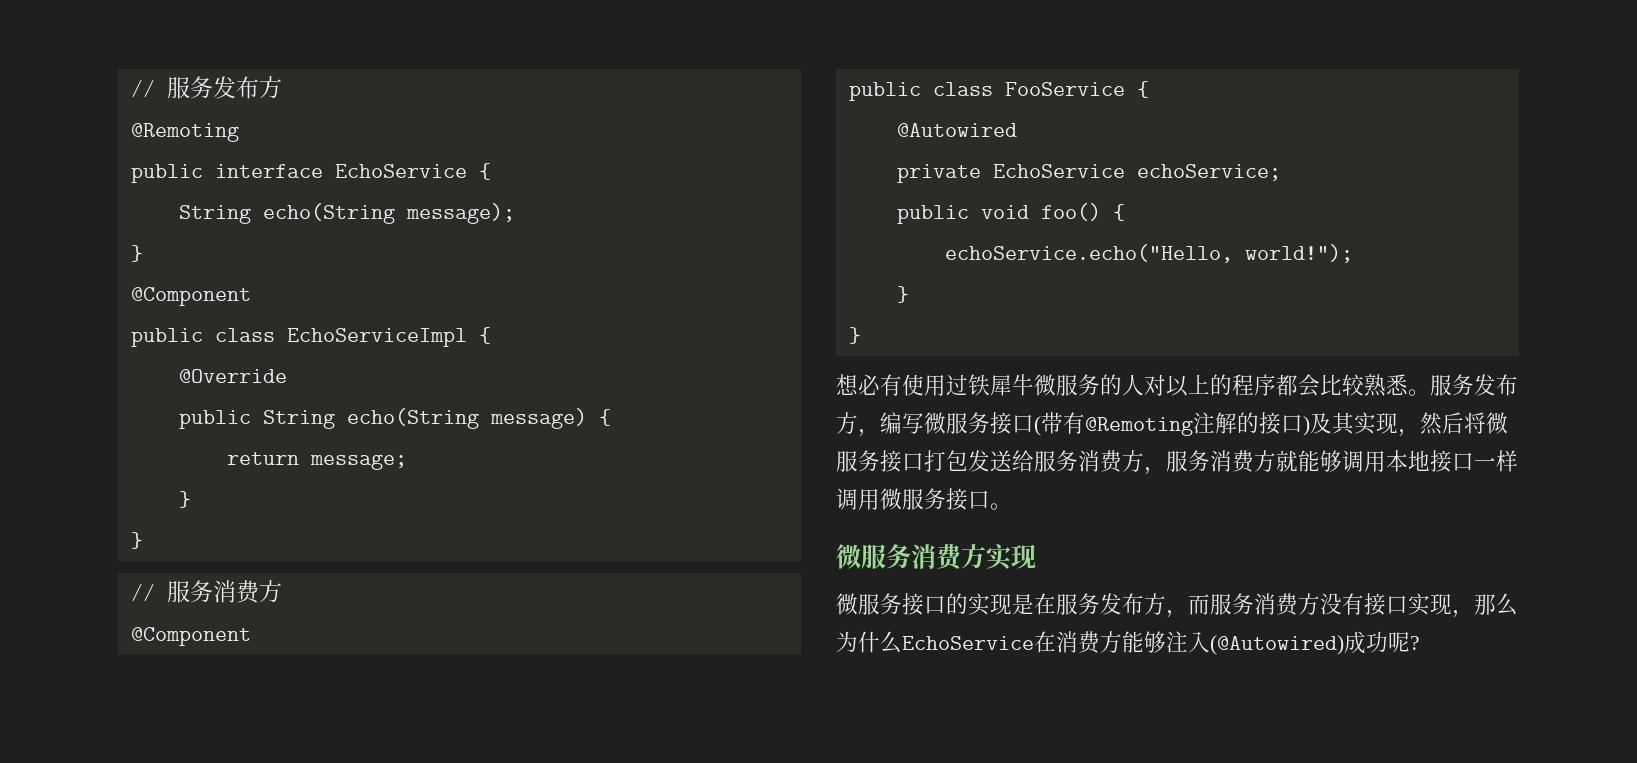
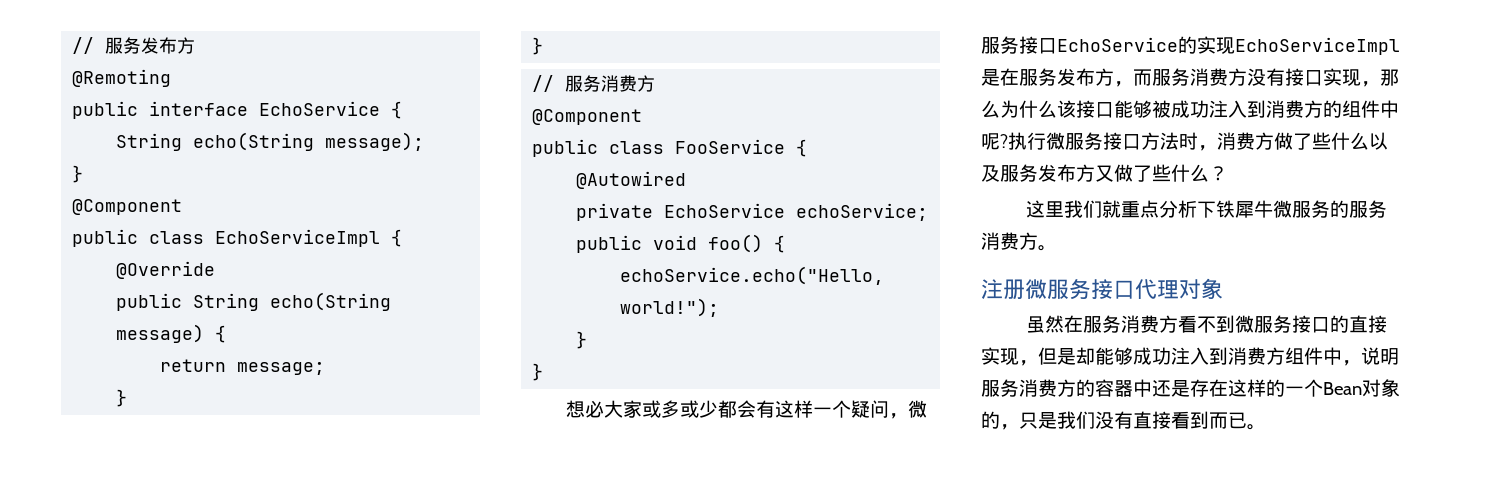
- 想必有使用过铁犀牛微服务的人对以上的程序都会比较熟悉。服务发布方，编写微服务接口(带有@Remoting注解的接口)及其实现，然后将微服务接口打包发送给服务消费方，服务消费方就能够调用本地接口一样调用微服务接口。
- 微服务消费方实现
- 微服务接口的实现是在服务发布方，而服务消费方没有接口实现，那么为什么EchoService在消费方能够注入(@Autowired)成功呢?
+ 想必大家或多或少都会有这样一个疑问，微服务接口EchoService的实现EchoServiceImpl是在服务发布方，而服务消费方没有接口实现，那么为什么该接口能够被成功注入到消费方的组件中呢?执行微服务接口方法时，消费方做了些什么以及服务发布方又做了些什么？
+ 这里我们就重点分析下铁犀牛微服务的服务消费方。
+ 注册微服务接口代理对象
+ 虽然在服务消费方看不到微服务接口的直接实现，但是却能够成功注入到消费方组件中，说明服务消费方的容器中还是存在这样的一个Bean对象的，只是我们没有直接看到而已。

